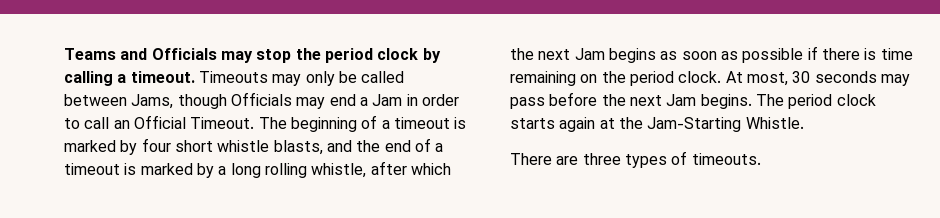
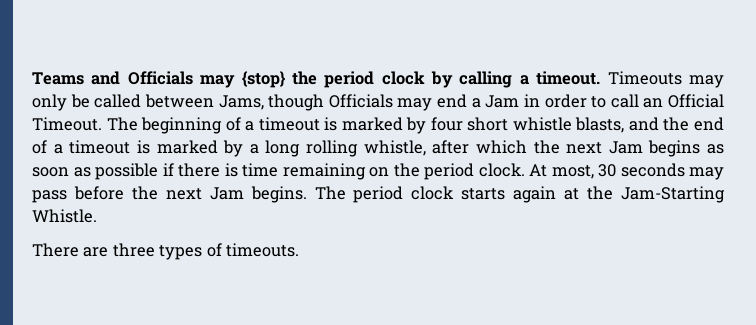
- Teams and Officials may stop the period clock by calling a timeout.
+ Teams and Officials may {stop} the period clock by calling a timeout.

